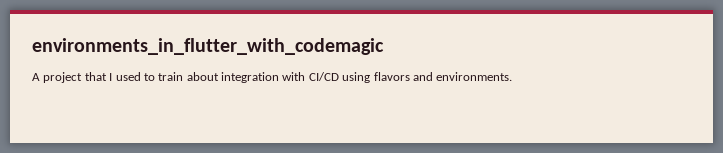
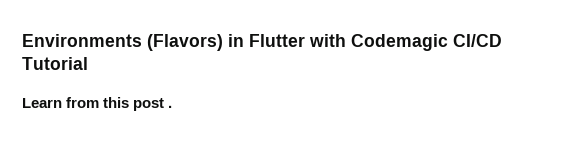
- environments_in_flutter_with_codemagic
- A project that I used to train about integration with CI/CD using flavors and environments.
+ Environments (Flavors) in Flutter with Codemagic CI/CD Tutorial
+ Learn from this post .

